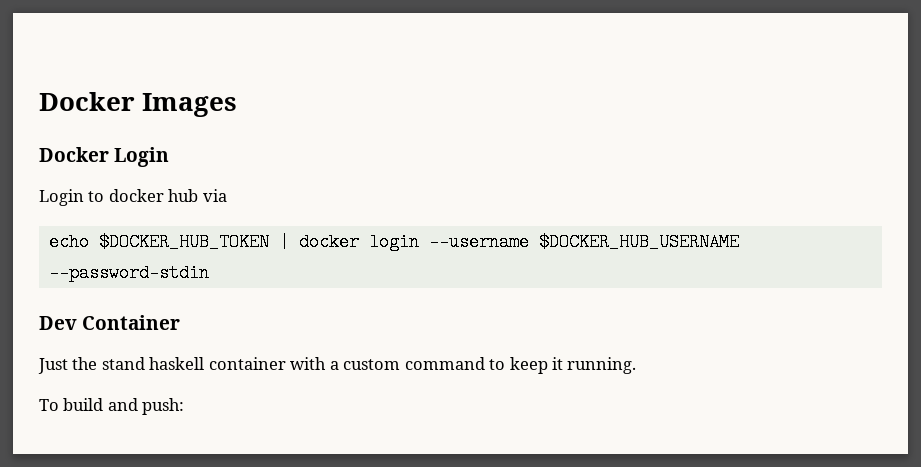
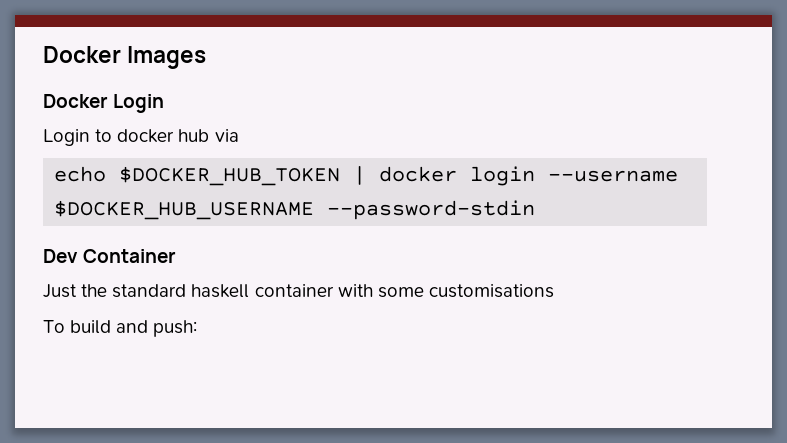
- Just the stand haskell container with a custom command to keep it running.
+ Just the standard haskell container with some customisations

